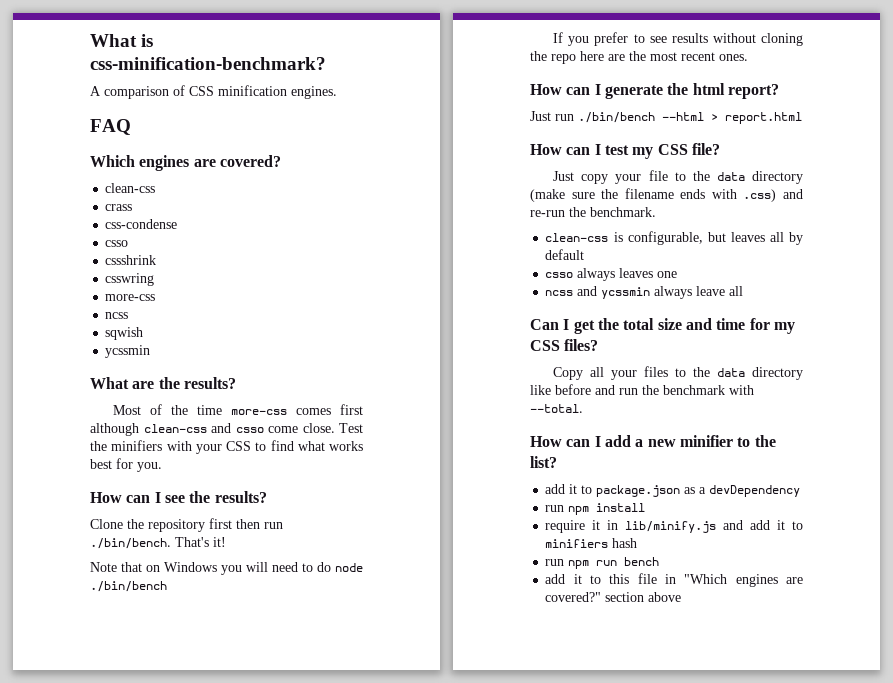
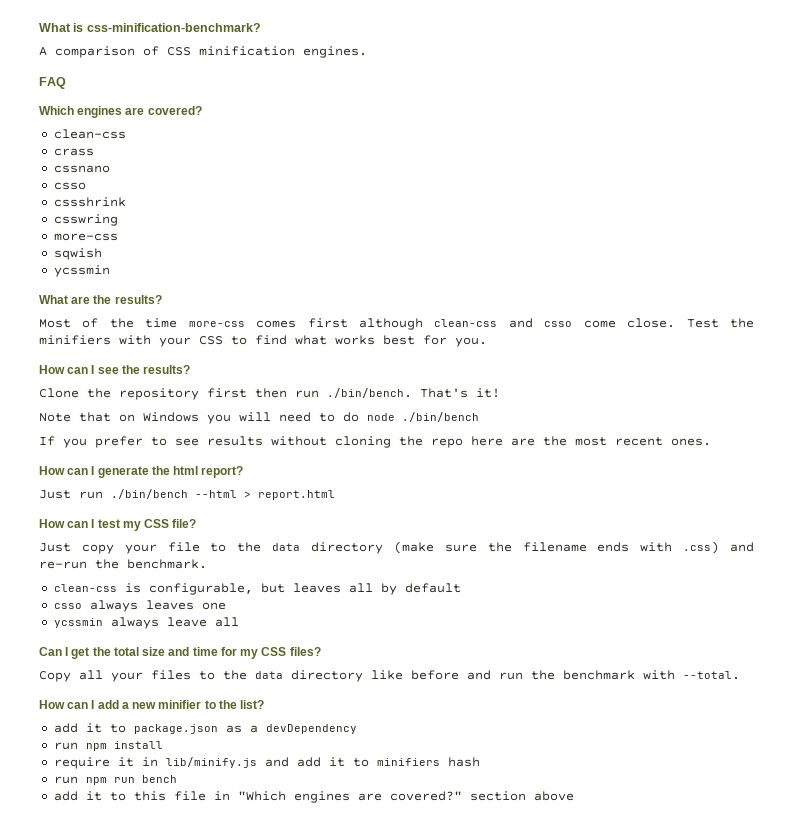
- css-condense
+ cssnano
  csswring
  more-css
- ncss
- ncss and ycssmin always leave all
+ ycssmin always leave all

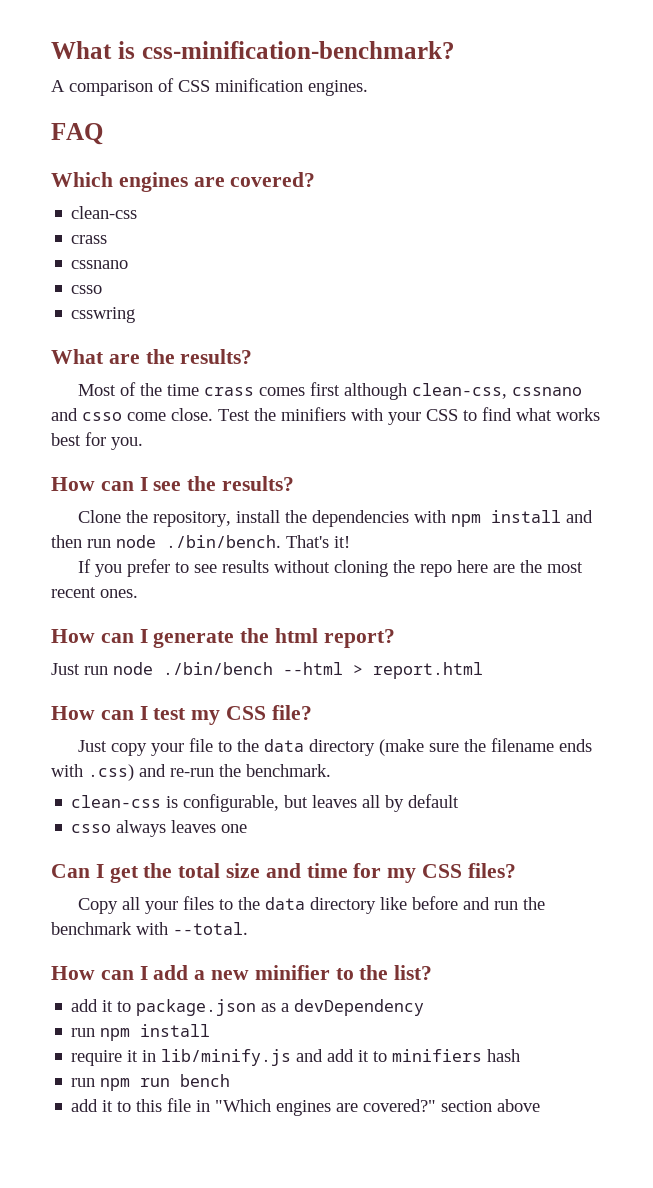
- cssshrink
  csswring
- more-css
- sqwish
- ycssmin
- Most of the time more-css comes first although clean-css and csso come close.
+ Most of the time crass comes first although clean-css, cssnano and csso come close.
- Clone the repository first then run ./bin/bench. That's it!
+ Clone the repository, install the dependencies with npm install and then run node ./bin/bench. That's it!
- Note that on Windows you will need to do node ./bin/bench
- Just run ./bin/bench --html > report.html
+ Just run node ./bin/bench --html > report.html
- ycssmin always leave all

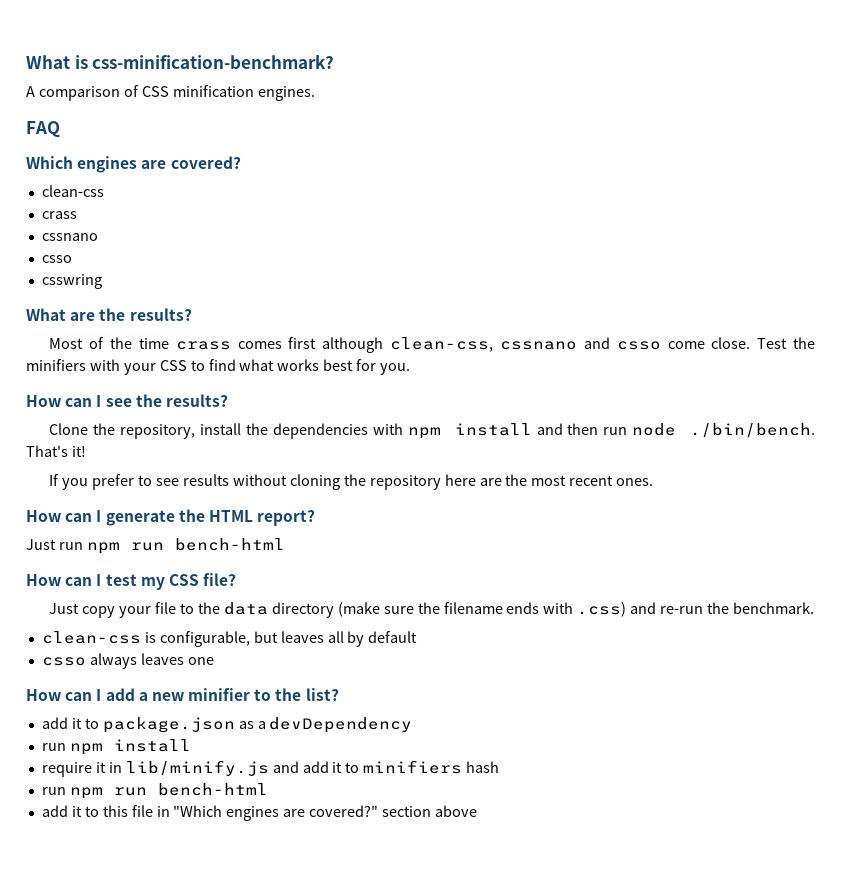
- If you prefer to see results without cloning the repo here are the most recent ones.
+ If you prefer to see results without cloning the repository here are the most recent ones.
- How can I generate the html report?
+ How can I generate the HTML report?
- Just run node ./bin/bench --html > report.html
+ Just run npm run bench-html
- Can I get the total size and time for my CSS files?
- Copy all your files to the data directory like before and run the benchmark with --total.
  require it in lib/minify.js and add it to minifiers hash
- run npm run bench
+ run npm run bench-html

